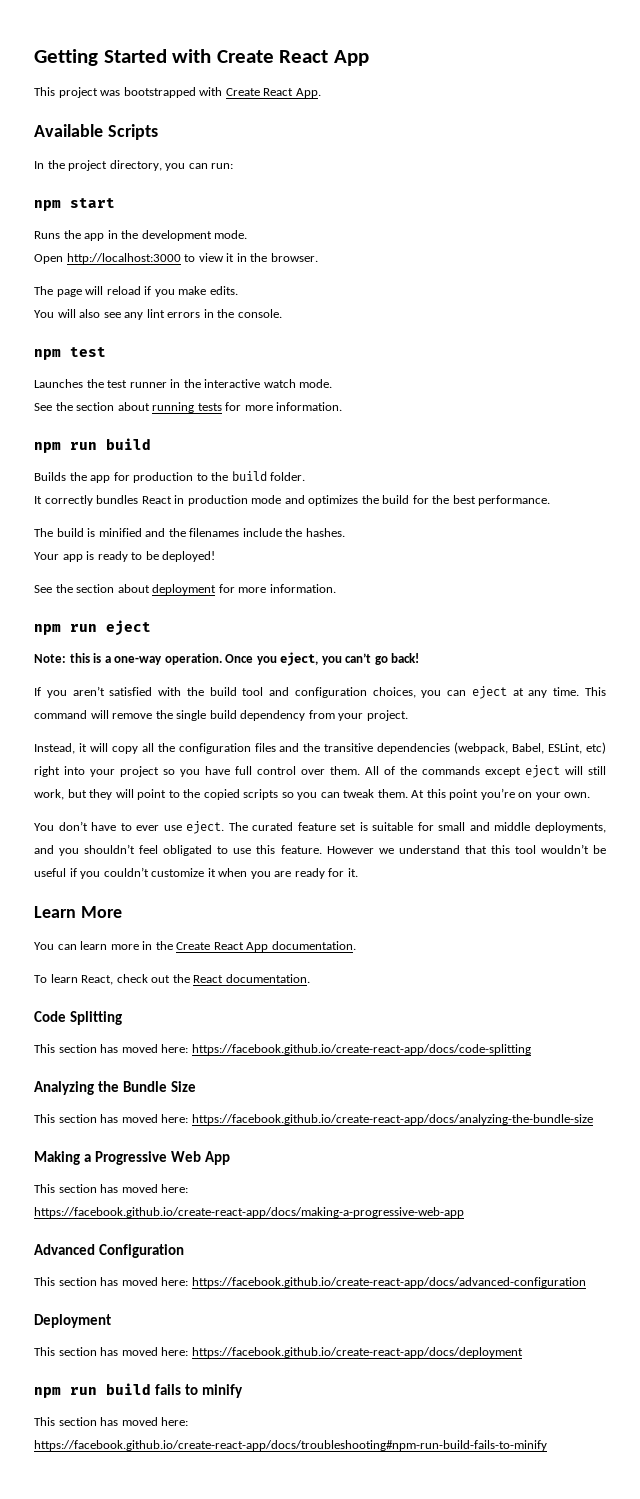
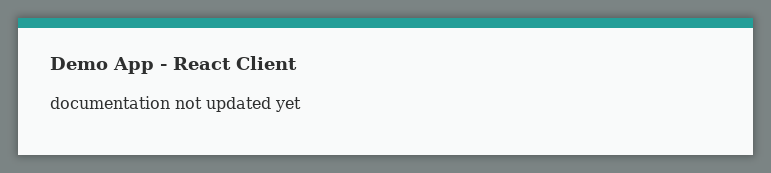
- Getting Started with Create React App
- This project was bootstrapped with Create React App.
- Available Scripts
- In the project directory, you can run:
- npm start
- Runs the app in the development mode.
- Open http://localhost:3000 to view it in the browser.
- The page will reload if you make edits.
- You will also see any lint errors in the console.
- npm test
- Launches the test runner in the interactive watch mode.
- See the section about running tests for more information.
- npm run build
- Builds the app for production to the build folder.
- It correctly bundles React in production mode and optimizes the build for the best performance.
- The build is minified and the filenames include the hashes.
- Your app is ready to be deployed!
- See the section about deployment for more information.
- npm run eject
- Note: this is a one-way operation. Once you eject, you can’t go back!
- If you aren’t satisfied with the build tool and configuration choices, you can eject at any time. This command will remove the single build dependency from your project.
- Instead, it will copy all the configuration files and the transitive dependencies (webpack, Babel, ESLint, etc) right into your project so you have full control over them. All of the commands except eject will still work, but they will point to the copied scripts so you can tweak them. At this point you’re on your own.
- You don’t have to ever use eject. The curated feature set is suitable for small and middle deployments, and you shouldn’t feel obligated to use this feature. However we understand that this tool wouldn’t be useful if you couldn’t customize it when you are ready for it.
- Learn More
- You can learn more in the Create React App documentation.
- To learn React, check out the React documentation.
- Code Splitting
- This section has moved here: https://facebook.github.io/create-react-app/docs/code-splitting
- Analyzing the Bundle Size
- This section has moved here: https://facebook.github.io/create-react-app/docs/analyzing-the-bundle-size
- Making a Progressive Web App
- This section has moved here: https://facebook.github.io/create-react-app/docs/making-a-progressive-web-app
- Advanced Configuration
- This section has moved here: https://facebook.github.io/create-react-app/docs/advanced-configuration
- Deployment
- This section has moved here: https://facebook.github.io/create-react-app/docs/deployment
- npm run build fails to minify
- This section has moved here: https://facebook.github.io/create-react-app/docs/troubleshooting#npm-run-build-fails-to-minify
+ Demo App - React Client
+ documentation not updated yet

